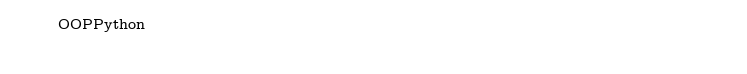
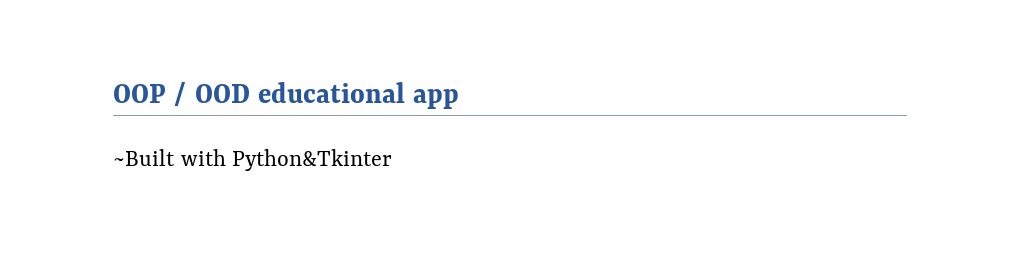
- OOPPython
+ OOP / OOD educational app
+ ~Built with Python&Tkinter

